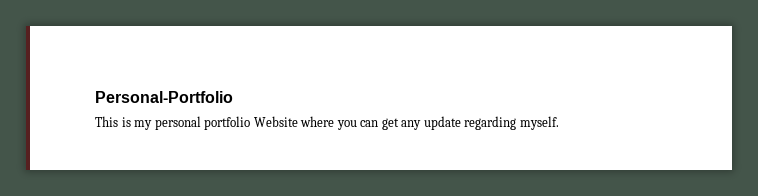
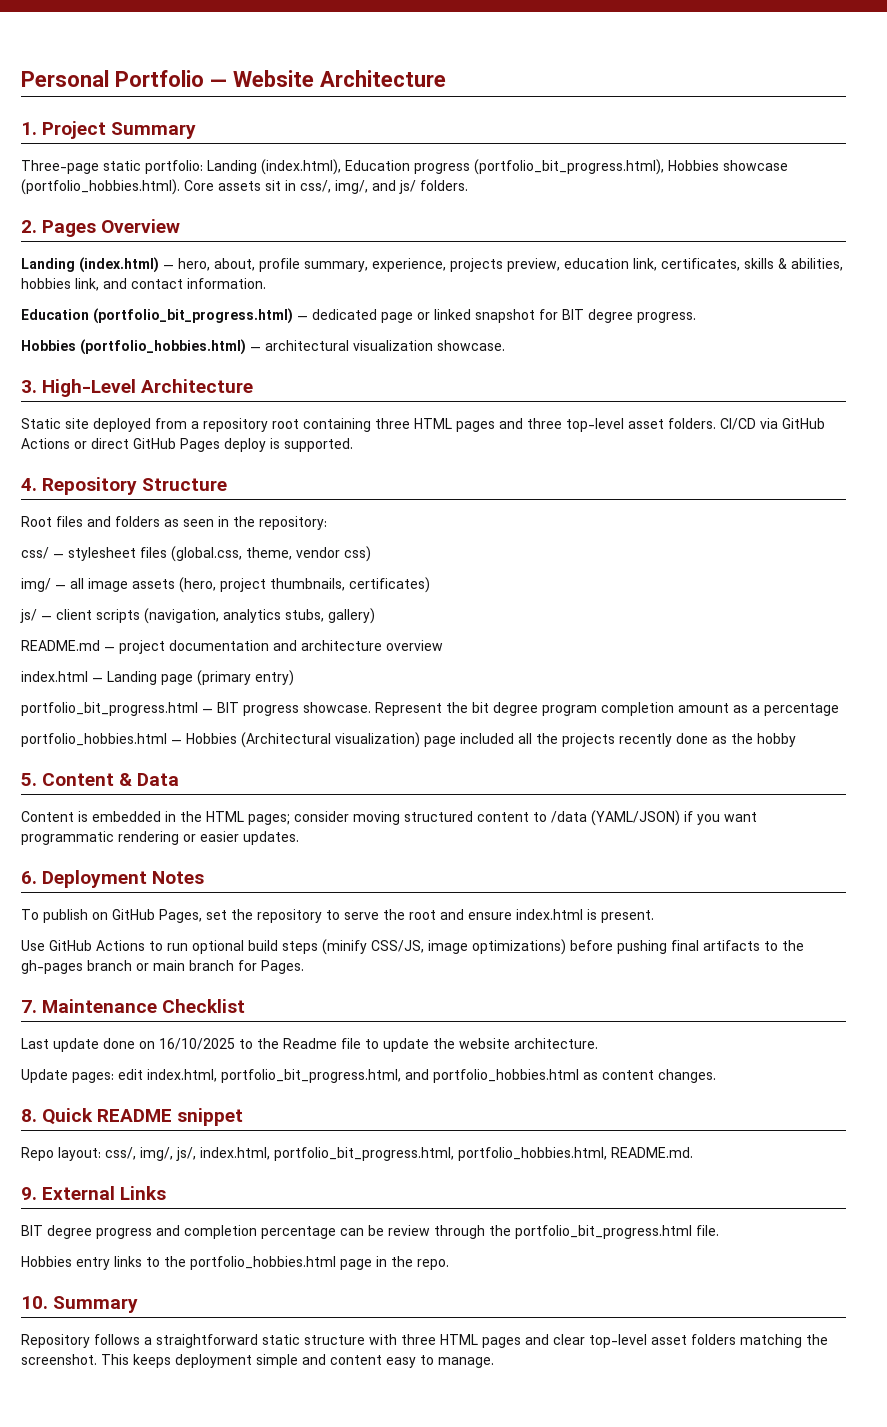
- Personal-Portfolio
- This is my personal portfolio Website where you can get any update regarding myself.
+ Personal Portfolio — Website Architecture
+ 1. Project Summary
+ Three-page static portfolio: Landing (index.html), Education progress (portfolio_bit_progress.html), Hobbies showcase (portfolio_hobbies.html). Core assets sit in css/, img/, and js/ folders.
+ 2. Pages Overview
+ Landing (index.html) — hero, about, profile summary, experience, projects preview, education link, certificates, skills & abilities, hobbies link, and contact information.
+ Education (portfolio_bit_progress.html) — dedicated page or linked snapshot for BIT degree progress.
+ Hobbies (portfolio_hobbies.html) — architectural visualization showcase.
+ 3. High-Level Architecture
+ Static site deployed from a repository root containing three HTML pages and three top-level asset folders. CI/CD via GitHub Actions or direct GitHub Pages deploy is supported.
+ 4. Repository Structure
+ Root files and folders as seen in the repository:
+ css/ — stylesheet files (global.css, theme, vendor css)
+ img/ — all image assets (hero, project thumbnails, certificates)
+ js/ — client scripts (navigation, analytics stubs, gallery)
+ README.md — project documentation and architecture overview
+ index.html — Landing page (primary entry)
+ portfolio_bit_progress.html — BIT progress showcase. Represent the bit degree program completion amount as a percentage
+ portfolio_hobbies.html — Hobbies (Architectural visualization) page included all the projects recently done as the hobby
+ 5. Content & Data
+ Content is embedded in the HTML pages; consider moving structured content to /data (YAML/JSON) if you want programmatic rendering or easier updates.
+ 6. Deployment Notes
+ To publish on GitHub Pages, set the repository to serve the root and ensure index.html is present.
+ Use GitHub Actions to run optional build steps (minify CSS/JS, image optimizations) before pushing final artifacts to the gh-pages branch or main branch for Pages.
+ 7. Maintenance Checklist
+ Last update done on 16/10/2025 to the Readme file to update the website architecture.
+ Update pages: edit index.html, portfolio_bit_progress.html, and portfolio_hobbies.html as content changes.
+ 8. Quick README snippet
+ Repo layout: css/, img/, js/, index.html, portfolio_bit_progress.html, portfolio_hobbies.html, README.md.
+ 9. External Links
+ BIT degree progress and completion percentage can be review through the portfolio_bit_progress.html file.
+ Hobbies entry links to the portfolio_hobbies.html page in the repo.
+ 10. Summary
+ Repository follows a straightforward static structure with three HTML pages and clear top-level asset folders matching the screenshot. This keeps deployment simple and content easy to manage.

